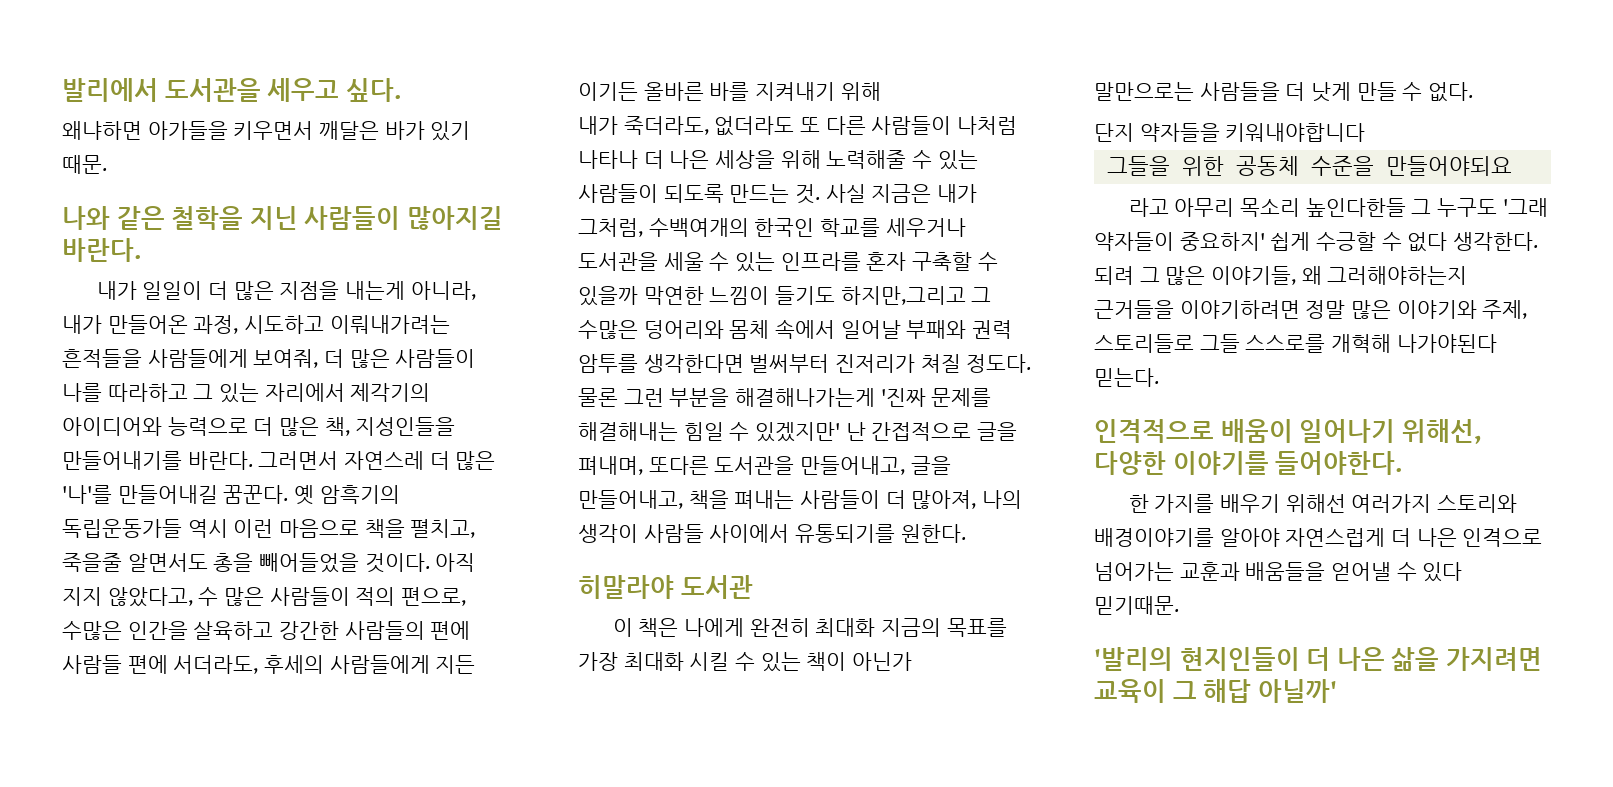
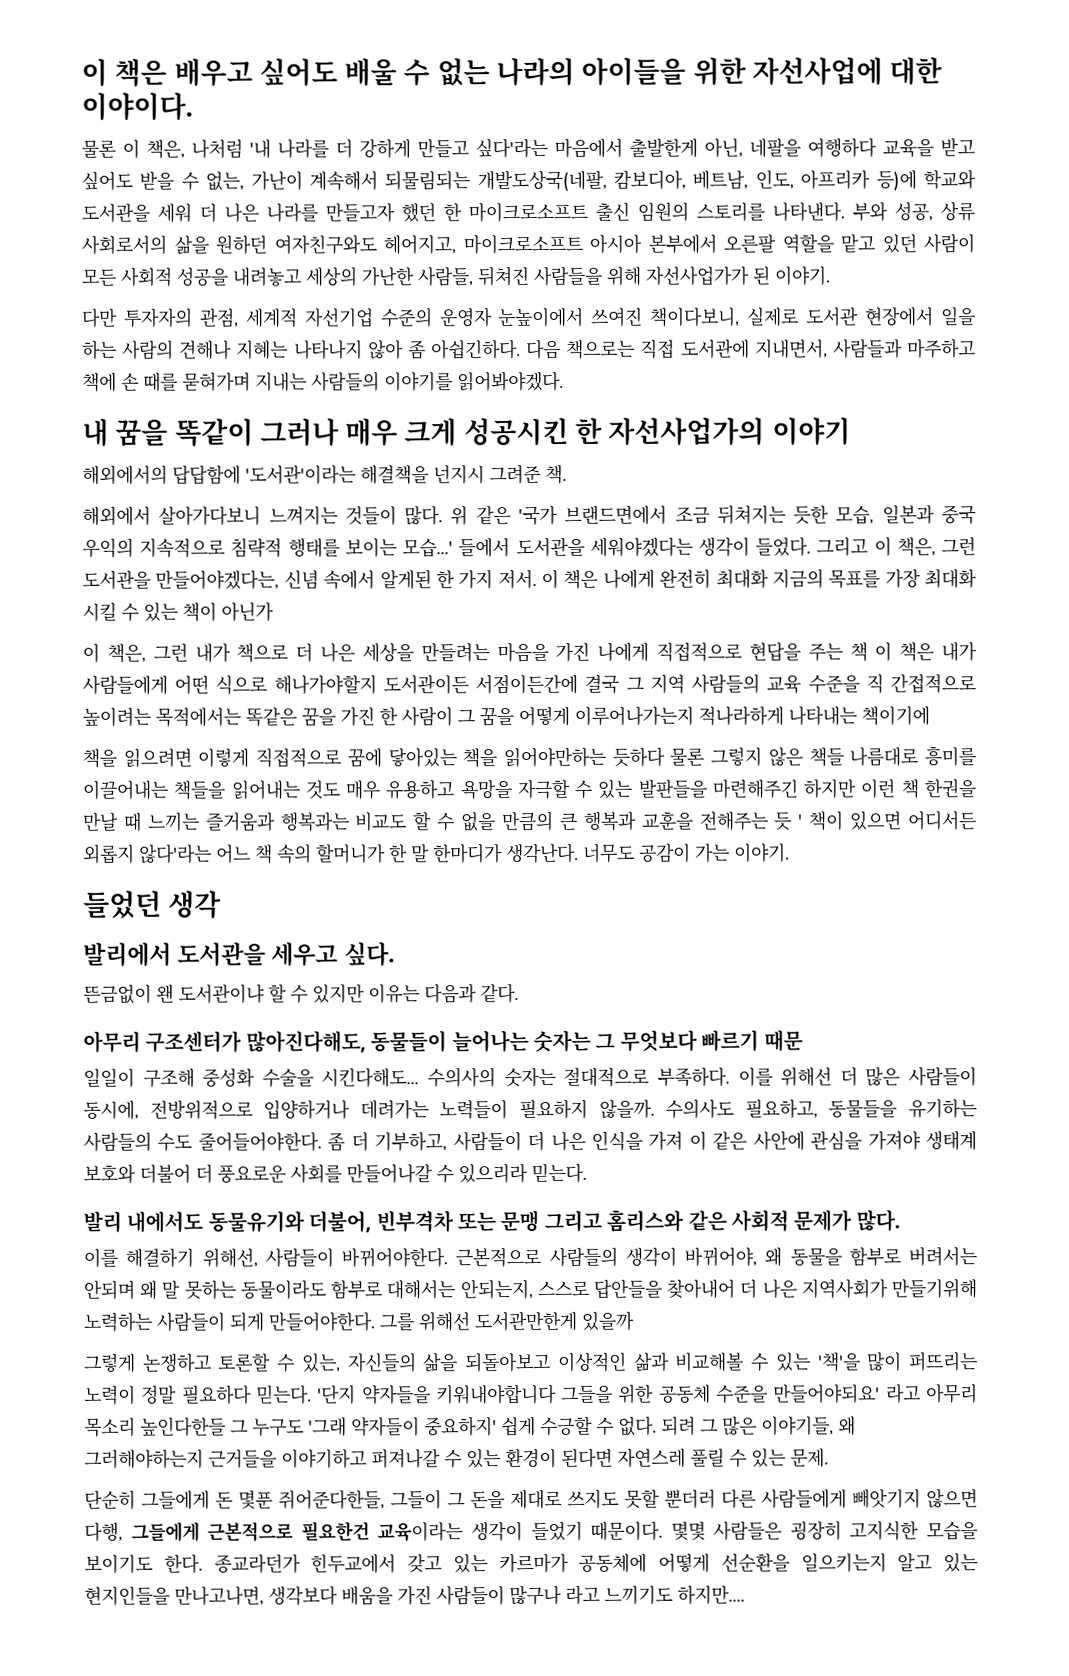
- 발리에서 도서관을 세우고 싶다.
- 왜냐하면 아가들을 키우면서 깨달은 바가 있기 때문.
- 나와 같은 철학을 지닌 사람들이 많아지길 바란다.
- 내가 일일이 더 많은 지점을 내는게 아니라, 내가 만들어온 과정, 시도하고 이뤄내가려는 흔적들을 사람들에게 보여줘, 더 많은 사람들이 나를 따라하고 그 있는 자리에서 제각기의 아이디어와 능력으로 더 많은 책, 지성인들을 만들어내기를 바란다. 그러면서 자연스레 더 많은 '나'를 만들어내길 꿈꾼다. 옛 암흑기의 독립운동가들 역시 이런 마음으로 책을 펼치고, 죽을줄 알면서도 총을 빼어들었을 것이다. 아직 지지 않았다고, 수 많은 사람들이 적의 편으로, 수많은 인간을 살육하고 강간한 사람들의 편에 사람들 편에 서더라도, 후세의 사람들에게 지든 이기든 올바른 바를 지켜내기 위해
- 내가 죽더라도, 없더라도 또 다른 사람들이 나처럼 나타나 더 나은 세상을 위해 노력해줄 수 있는 사람들이 되도록 만드는 것. 사실 지금은 내가 그처럼, 수백여개의 한국인 학교를 세우거나 도서관을 세울 수 있는 인프라를 혼자 구축할 수 있을까 막연한 느낌이 들기도 하지만,그리고 그 수많은 덩어리와 몸체 속에서 일어날 부패와 권력 암투를 생각한다면 벌써부터 진저리가 쳐질 정도다. 물론 그런 부분을 해결해나가는게 '진짜 문제를 해결해내는 힘일 수 있겠지만' 난 간접적으로 글을 펴내며, 또다른 도서관을 만들어내고, 글을 만들어내고, 책을 펴내는 사람들이 더 많아져, 나의 생각이 사람들 사이에서 유통되기를 원한다.
- 히말라야 도서관
- 이 책은 나에게 완전히 최대화 지금의 목표를 가장 최대화 시킬 수 있는 책이 아닌가
+ 이 책은 배우고 싶어도 배울 수 없는 나라의 아이들을 위한 자선사업에 대한 이야이다.
+ 물론 이 책은, 나처럼 '내 나라를 더 강하게 만들고 싶다'라는 마음에서 출발한게 아닌, 네팔을 여행하다 교육을 받고 싶어도 받을 수 없는, 가난이 계속해서 되물림되는 개발도상국(네팔, 캄보디아, 베트남, 인도, 아프리카 등)에 학교와 도서관을 세워 더 나은 나라를 만들고자 했던 한 마이크로소프트 출신 임원의 스토리를 나타낸다. 부와 성공, 상류 사회로서의 삶을 원하던 여자친구와도 헤어지고, 마이크로소프트 아시아 본부에서 오른팔 역할을 맡고 있던 사람이 모든 사회적 성공을 내려놓고 세상의 가난한 사람들, 뒤쳐진 사람들을 위해 자선사업가가 된 이야기.
+ 다만 투자자의 관점, 세계적 자선기업 수준의 운영자 눈높이에서 쓰여진 책이다보니, 실제로 도서관 현장에서 일을 하는 사람의 견해나 지혜는 나타나지 않아 좀 아쉽긴하다. 다음 책으로는 직접 도서관에 지내면서, 사람들과 마주하고 책에 손 때를 묻혀가며 지내는 사람들의 이야기를 읽어봐야겠다.
+ 내 꿈을 똑같이 그러나 매우 크게 성공시킨 한 자선사업가의 이야기
+ 해외에서의 답답함에 '도서관'이라는 해결책을 넌지시 그려준 책.
+ 해외에서 살아가다보니 느껴지는 것들이 많다. 위 같은 '국가 브랜드면에서 조금 뒤쳐지는 듯한 모습, 일본과 중국 우익의 지속적으로 침략적 행태를 보이는 모습...' 들에서 도서관을 세워야겠다는 생각이 들었다. 그리고 이 책은, 그런 도서관을 만들어야겠다는, 신념 속에서 알게된 한 가지 저서. 이 책은 나에게 완전히 최대화 지금의 목표를 가장 최대화 시킬 수 있는 책이 아닌가
- 말만으로는 사람들을 더 낫게 만들 수 없다.
- 단지 약자들을 키워내야합니다
- 그들을 위한 공동체 수준을 만들어야되요
- 라고 아무리 목소리 높인다한들 그 누구도 '그래 약자들이 중요하지' 쉽게 수긍할 수 없다 생각한다.
+ 이 책은, 그런 내가 책으로 더 나은 세상을 만들려는 마음을 가진 나에게 직접적으로 현답을 주는 책 이 책은 내가 사람들에게 어떤 식으로 해나가야할지 도서관이든 서점이든간에 결국 그 지역 사람들의 교육 수준을 직 간접적으로 높이려는 목적에서는 똑같은 꿈을 가진 한 사람이 그 꿈을 어떻게 이루어나가는지 적나라하게 나타내는 책이기에
+ 책을 읽으려면 이렇게 직접적으로 꿈에 닿아있는 책을 읽어야만하는 듯하다 물론 그렇지 않은 책들 나름대로 흥미를 이끌어내는 책들을 읽어내는 것도 매우 유용하고 욕망을 자극할 수 있는 발판들을 마련해주긴 하지만 이런 책 한권을 만날 때 느끼는 즐거움과 행복과는 비교도 할 수 없을 만큼의 큰 행복과 교훈을 전해주는 듯 ' 책이 있으면 어디서든 외롭지 않다'라는 어느 책 속의 할머니가 한 말 한마디가 생각난다. 너무도 공감이 가는 이야기.
+ 들었던 생각
+ 발리에서 도서관을 세우고 싶다.
+ 뜬금없이 왠 도서관이냐 할 수 있지만 이유는 다음과 같다.
+ 아무리 구조센터가 많아진다해도, 동물들이 늘어나는 숫자는 그 무엇보다 빠르기 때문
+ 일일이 구조해 중성화 수술을 시킨다해도... 수의사의 숫자는 절대적으로 부족하다. 이를 위해선 더 많은 사람들이 동시에, 전방위적으로 입양하거나 데려가는 노력들이 필요하지 않을까. 수의사도 필요하고, 동물들을 유기하는 사람들의 수도 줄어들어야한다. 좀 더 기부하고, 사람들이 더 나은 인식을 가져 이 같은 사안에 관심을 가져야 생태계 보호와 더불어 더 풍요로운 사회를 만들어나갈 수 있으리라 믿는다.
+ 발리 내에서도 동물유기와 더불어, 빈부격차 또는 문맹 그리고 홈리스와 같은 사회적 문제가 많다.
+ 이를 해결하기 위해선, 사람들이 바뀌어야한다. 근본적으로 사람들의 생각이 바뀌어야, 왜 동물을 함부로 버려서는 안되며 왜 말 못하는 동물이라도 함부로 대해서는 안되는지, 스스로 답안들을 찾아내어 더 나은 지역사회가 만들기위해 노력하는 사람들이 되게 만들어야한다. 그를 위해선 도서관만한게 있을까
+ 그렇게 논쟁하고 토론할 수 있는, 자신들의 삶을 되돌아보고 이상적인 삶과 비교해볼 수 있는 '책'을 많이 퍼뜨리는 노력이 정말 필요하다 믿는다. '단지 약자들을 키워내야합니다 그들을 위한 공동체 수준을 만들어야되요' 라고 아무리 목소리 높인다한들 그 누구도 '그래 약자들이 중요하지' 쉽게 수긍할 수 없다.
- 되려 그 많은 이야기들, 왜 그러해야하는지 근거들을 이야기하려면 정말 많은 이야기와 주제, 스토리들로 그들 스스로를 개혁해 나가야된다 믿는다.
- 인격적으로 배움이 일어나기 위해선, 다양한 이야기를 들어야한다.
- 한 가지를 배우기 위해선 여러가지 스토리와 배경이야기를 알아야 자연스럽게 더 나은 인격으로 넘어가는 교훈과 배움들을 얻어낼 수 있다 믿기때문.
- '발리의 현지인들이 더 나은 삶을 가지려면 교육이 그 해답 아닐까'
+ 되려 그 많은 이야기들, 왜 그러해야하는지 근거들을 이야기하고 퍼져나갈 수 있는 환경이 된다면 자연스레 풀릴 수 있는 문제.
+ 단순히 그들에게 돈 몇푼 쥐어준다한들, 그들이 그 돈을 제대로 쓰지도 못할 뿐더러 다른 사람들에게 빼앗기지 않으면 다행, 그들에게 근본적으로 필요한건 교육이라는 생각이 들었기 때문이다. 몇몇 사람들은 굉장히 고지식한 모습을 보이기도 한다. 종교라던가 힌두교에서 갖고 있는 카르마가 공동체에 어떻게 선순환을 일으키는지 알고 있는 현지인들을 만나고나면, 생각보다 배움을 가진 사람들이 많구나 라고 느끼기도 하지만....

